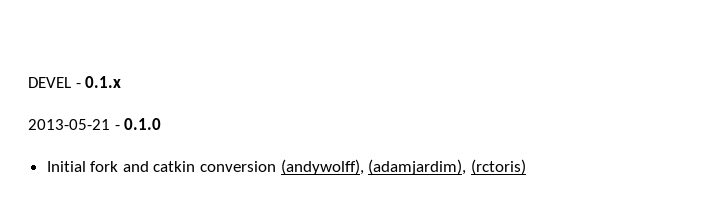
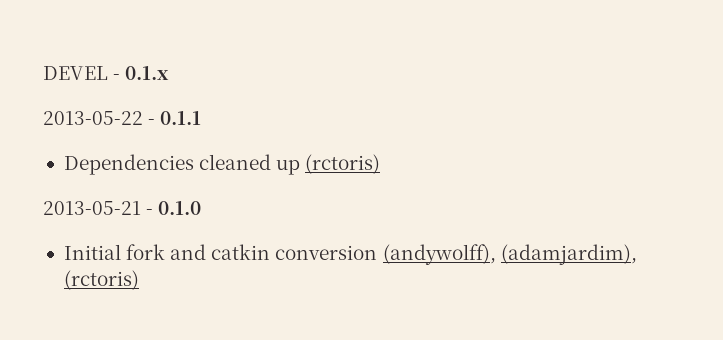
+ 2013-05-22 - 0.1.1
+ Dependencies cleaned up (rctoris)

